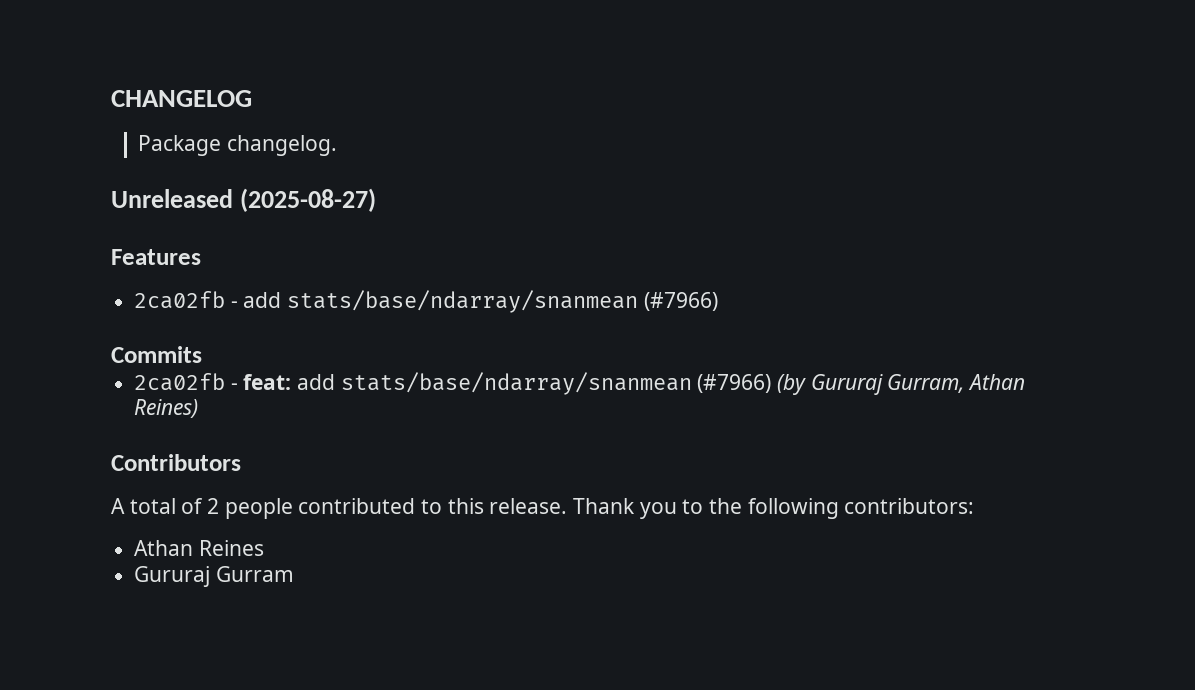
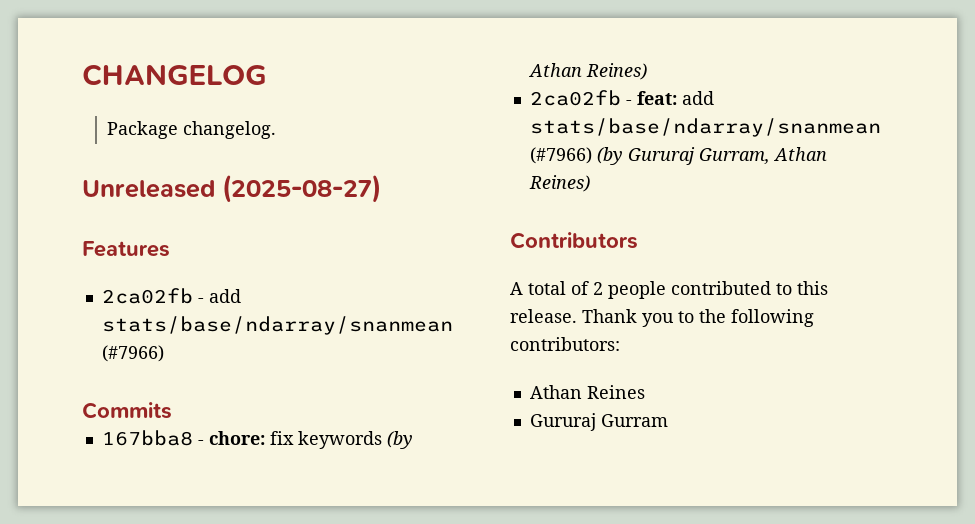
+ 167bba8 - chore: fix keywords (by Athan Reines)

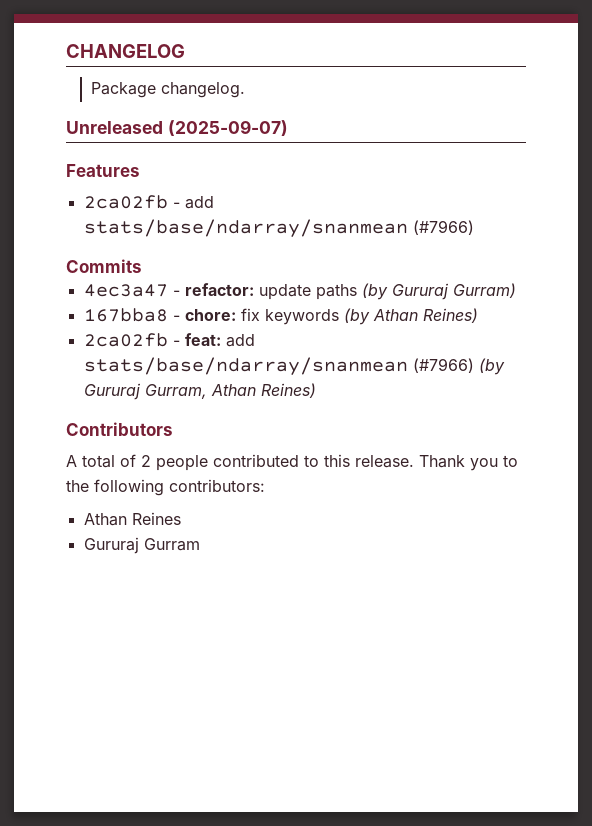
- Unreleased (2025-08-27)
+ Unreleased (2025-09-07)
+ 4ec3a47 - refactor: update paths (by Gururaj Gurram)

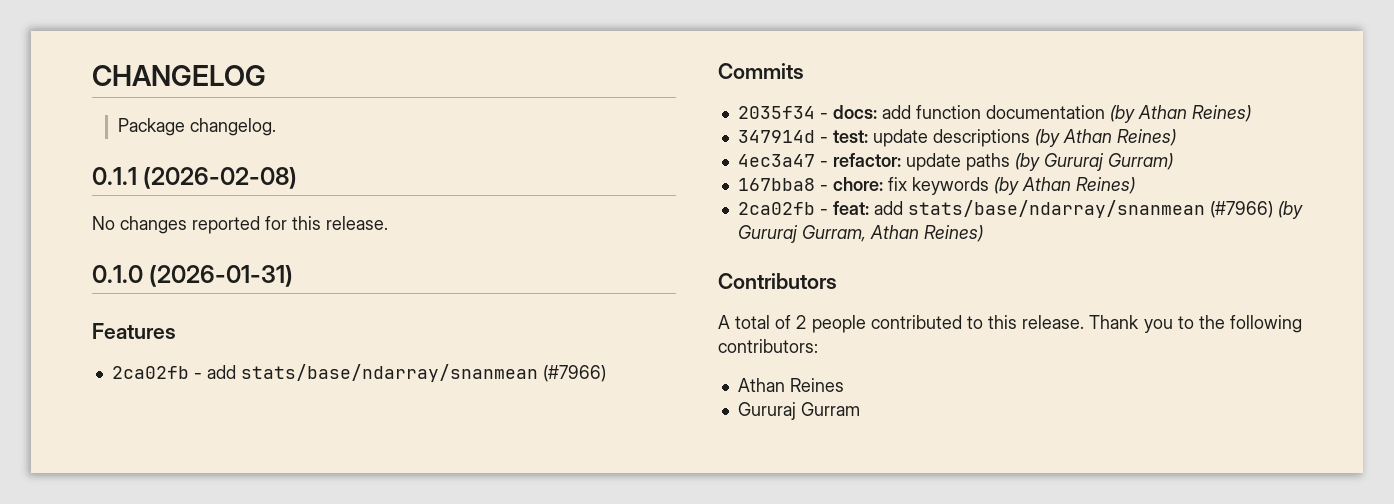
- Unreleased (2025-09-07)
+ 0.1.1 (2026-02-08)
+ No changes reported for this release.
+ 0.1.0 (2026-01-31)
+ 2035f34 - docs: add function documentation (by Athan Reines)
+ 347914d - test: update descriptions (by Athan Reines)

